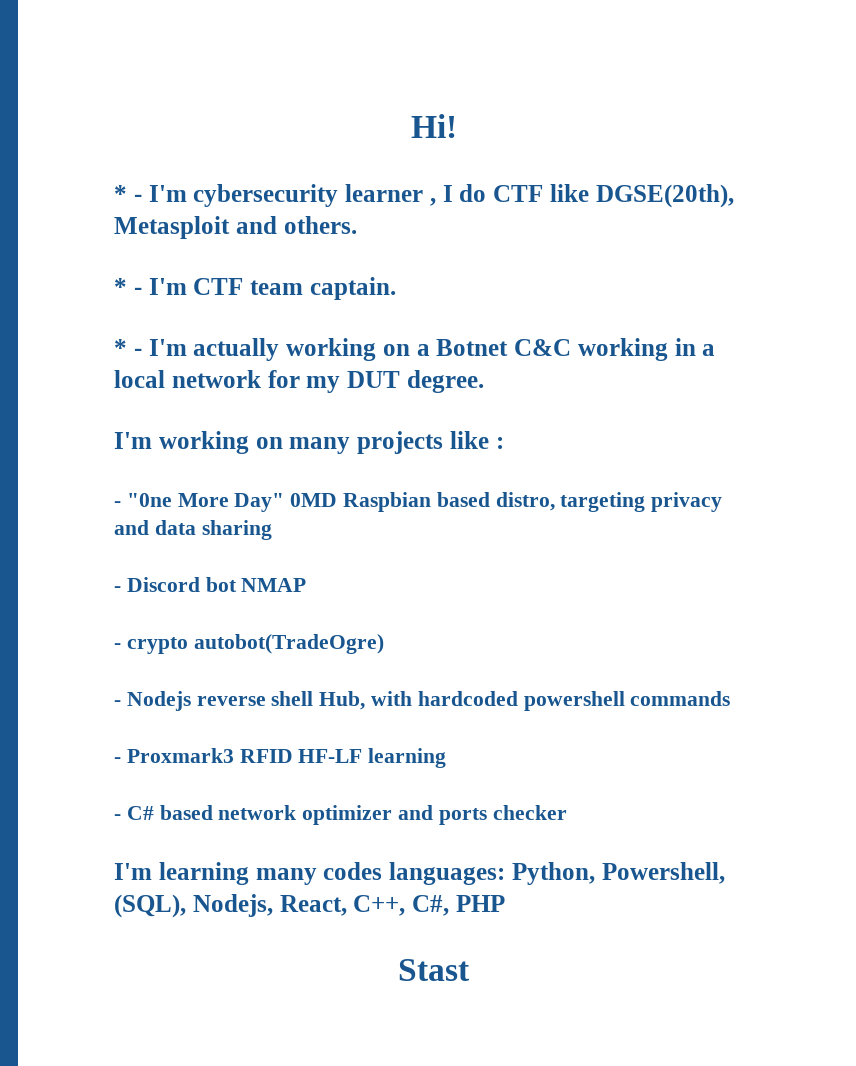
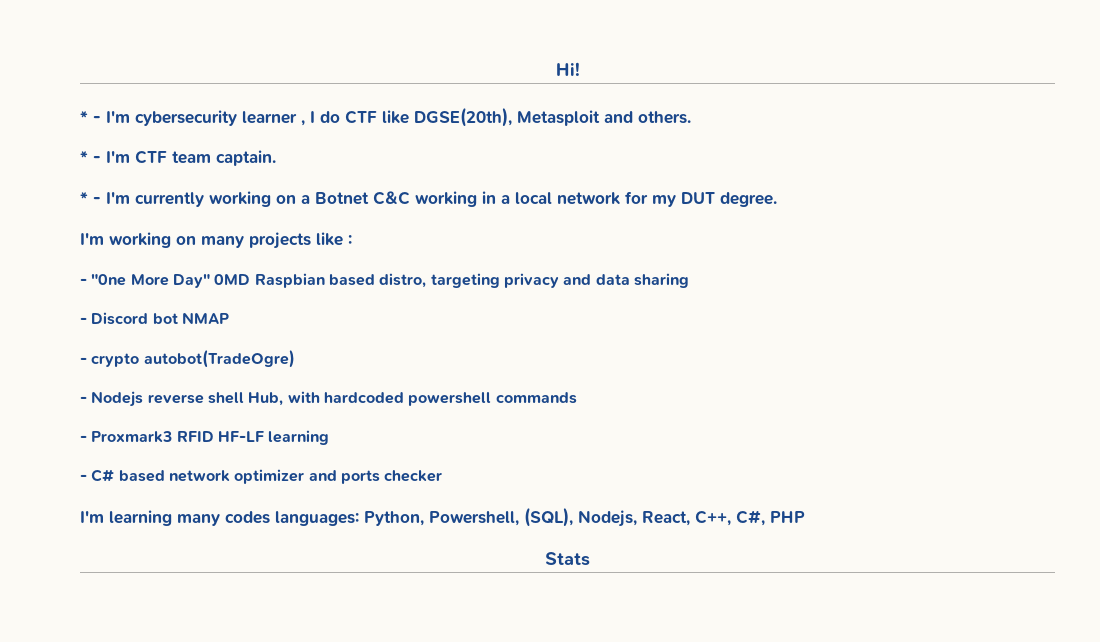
- * - I'm actually working on a Botnet C&C working in a local network for my DUT degree.
+ * - I'm currently working on a Botnet C&C working in a local network for my DUT degree.
- Stast
+ Stats

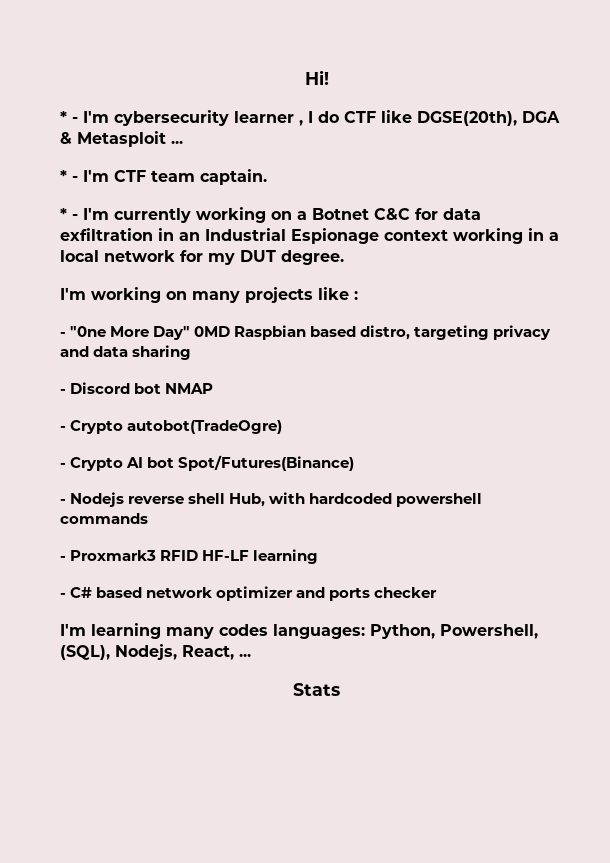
- * - I'm cybersecurity learner , I do CTF like DGSE(20th), Metasploit and others.
+ * - I'm cybersecurity learner , I do CTF like DGSE(20th), DGA & Metasploit ...
- * - I'm currently working on a Botnet C&C working in a local network for my DUT degree.
+ * - I'm currently working on a Botnet C&C for data exfiltration in an Industrial Espionage context working in a local network for my DUT degree.
- - crypto autobot(TradeOgre)
+ - Crypto autobot(TradeOgre)
+ - Crypto AI bot Spot/Futures(Binance)
- I'm learning many codes languages: Python, Powershell, (SQL), Nodejs, React, C++, C#, PHP
+ I'm learning many codes languages: Python, Powershell, (SQL), Nodejs, React, ...

